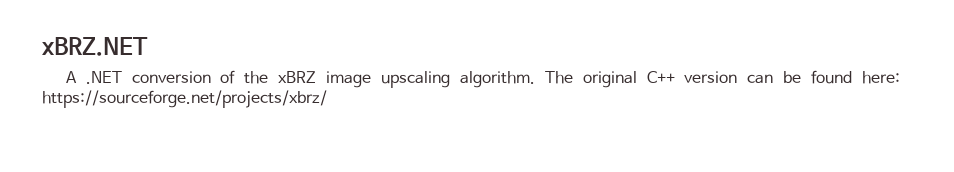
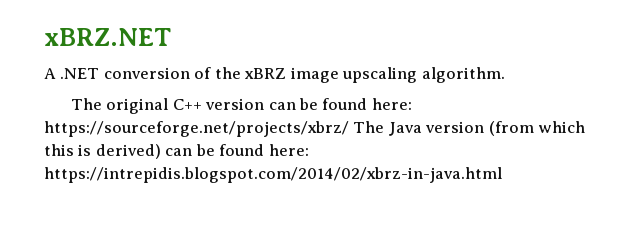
- A .NET conversion of the xBRZ image upscaling algorithm. The original C++ version can be found here: https://sourceforge.net/projects/xbrz/
+ A .NET conversion of the xBRZ image upscaling algorithm.
+ The original C++ version can be found here: https://sourceforge.net/projects/xbrz/ The Java version (from which this is derived) can be found here: https://intrepidis.blogspot.com/2014/02/xbrz-in-java.html

